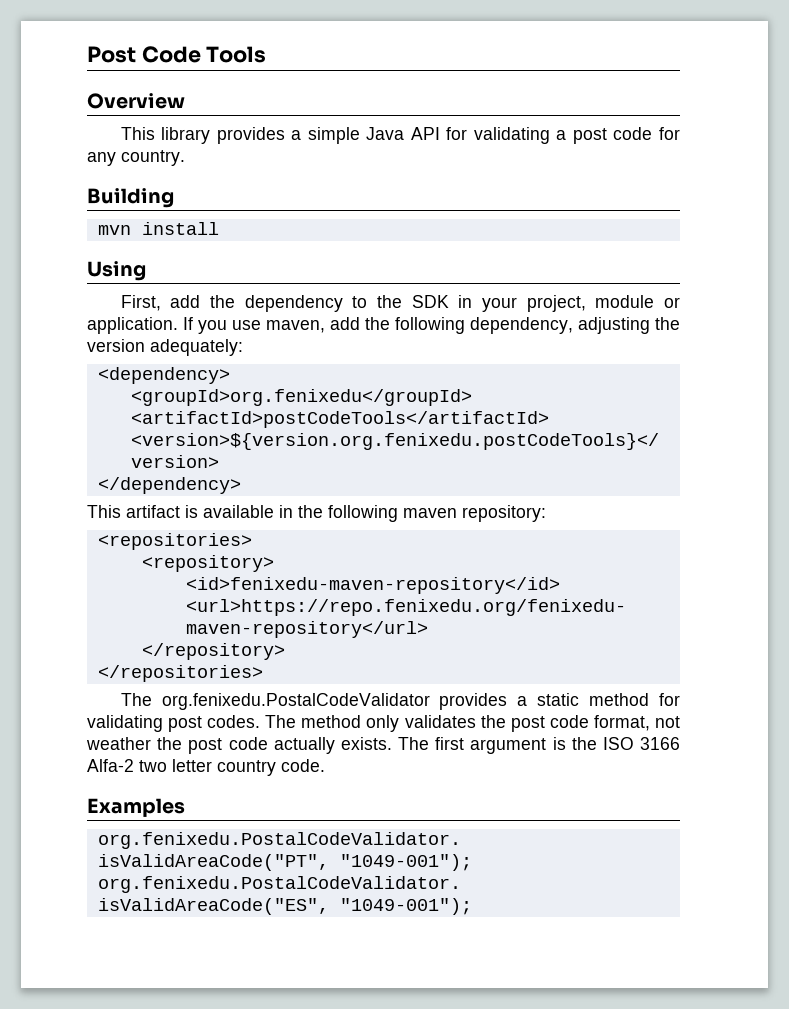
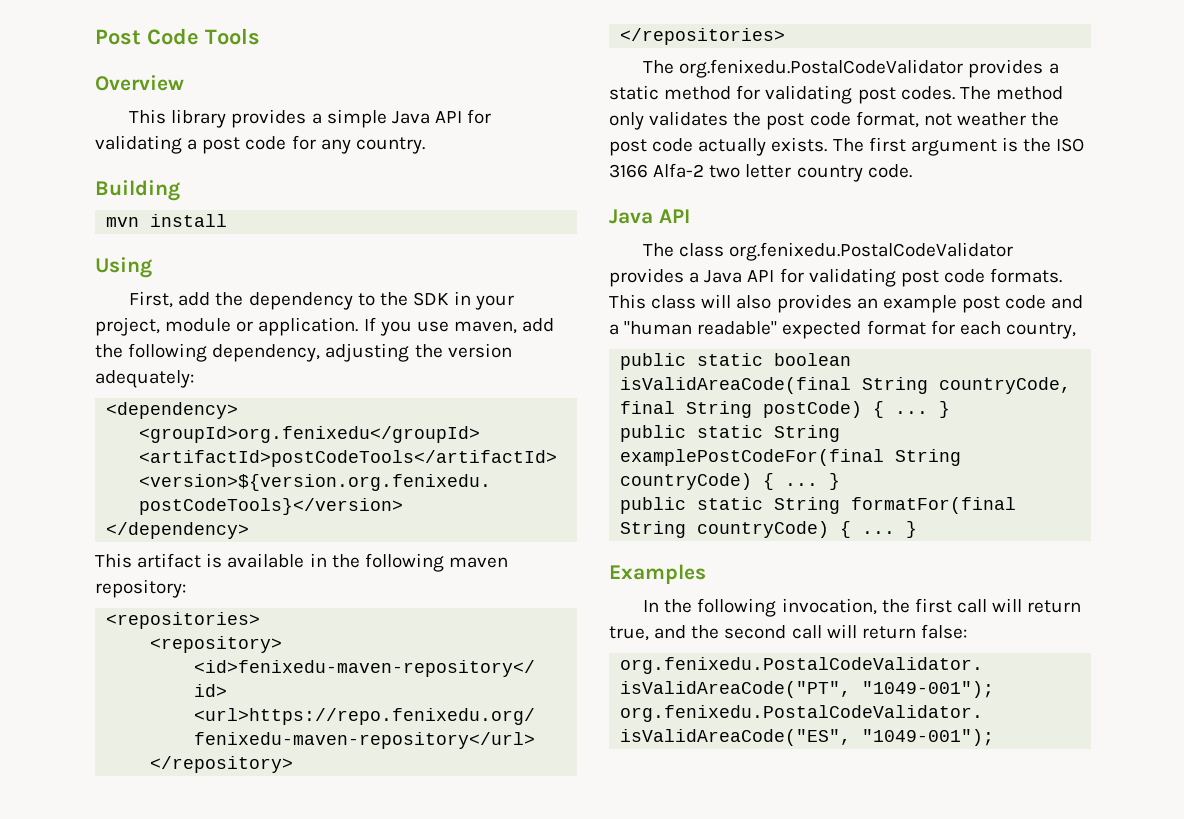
  The first argument is the ISO 3166 Alfa-2 two letter country code.
+ Java API
+ The class org.fenixedu.PostalCodeValidator provides a Java API for validating post code formats. This class will also provides an example post code and a "human readable" expected format for each country,
+ public static boolean isValidAreaCode(final String countryCode, final String postCode) { ... }
+ public static String examplePostCodeFor(final String countryCode) { ... }
+ public static String formatFor(final String countryCode) { ... }
  Examples
+ In the following invocation, the first call will return true, and the second call will return false:

